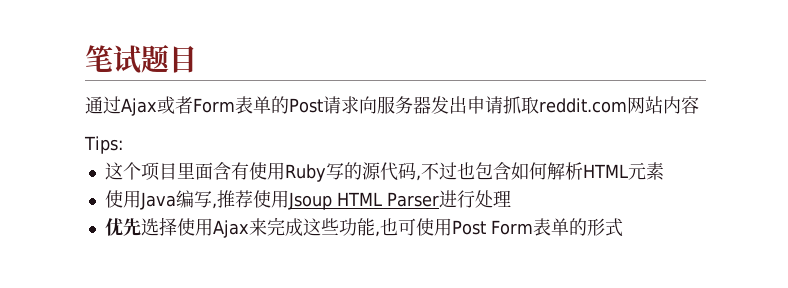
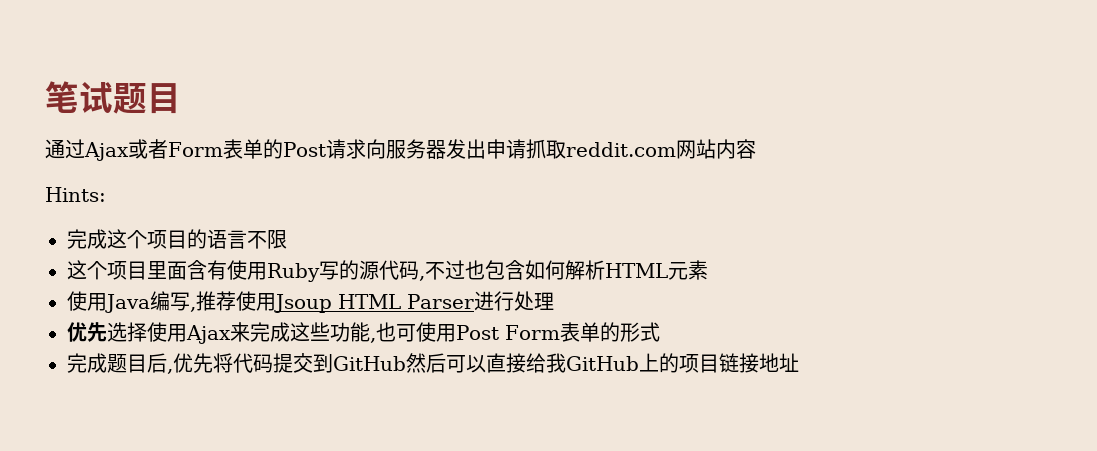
- Tips:
+ Hints:
+ 完成这个项目的语言不限
+ 完成题目后,优先将代码提交到GitHub然后可以直接给我GitHub上的项目链接地址

